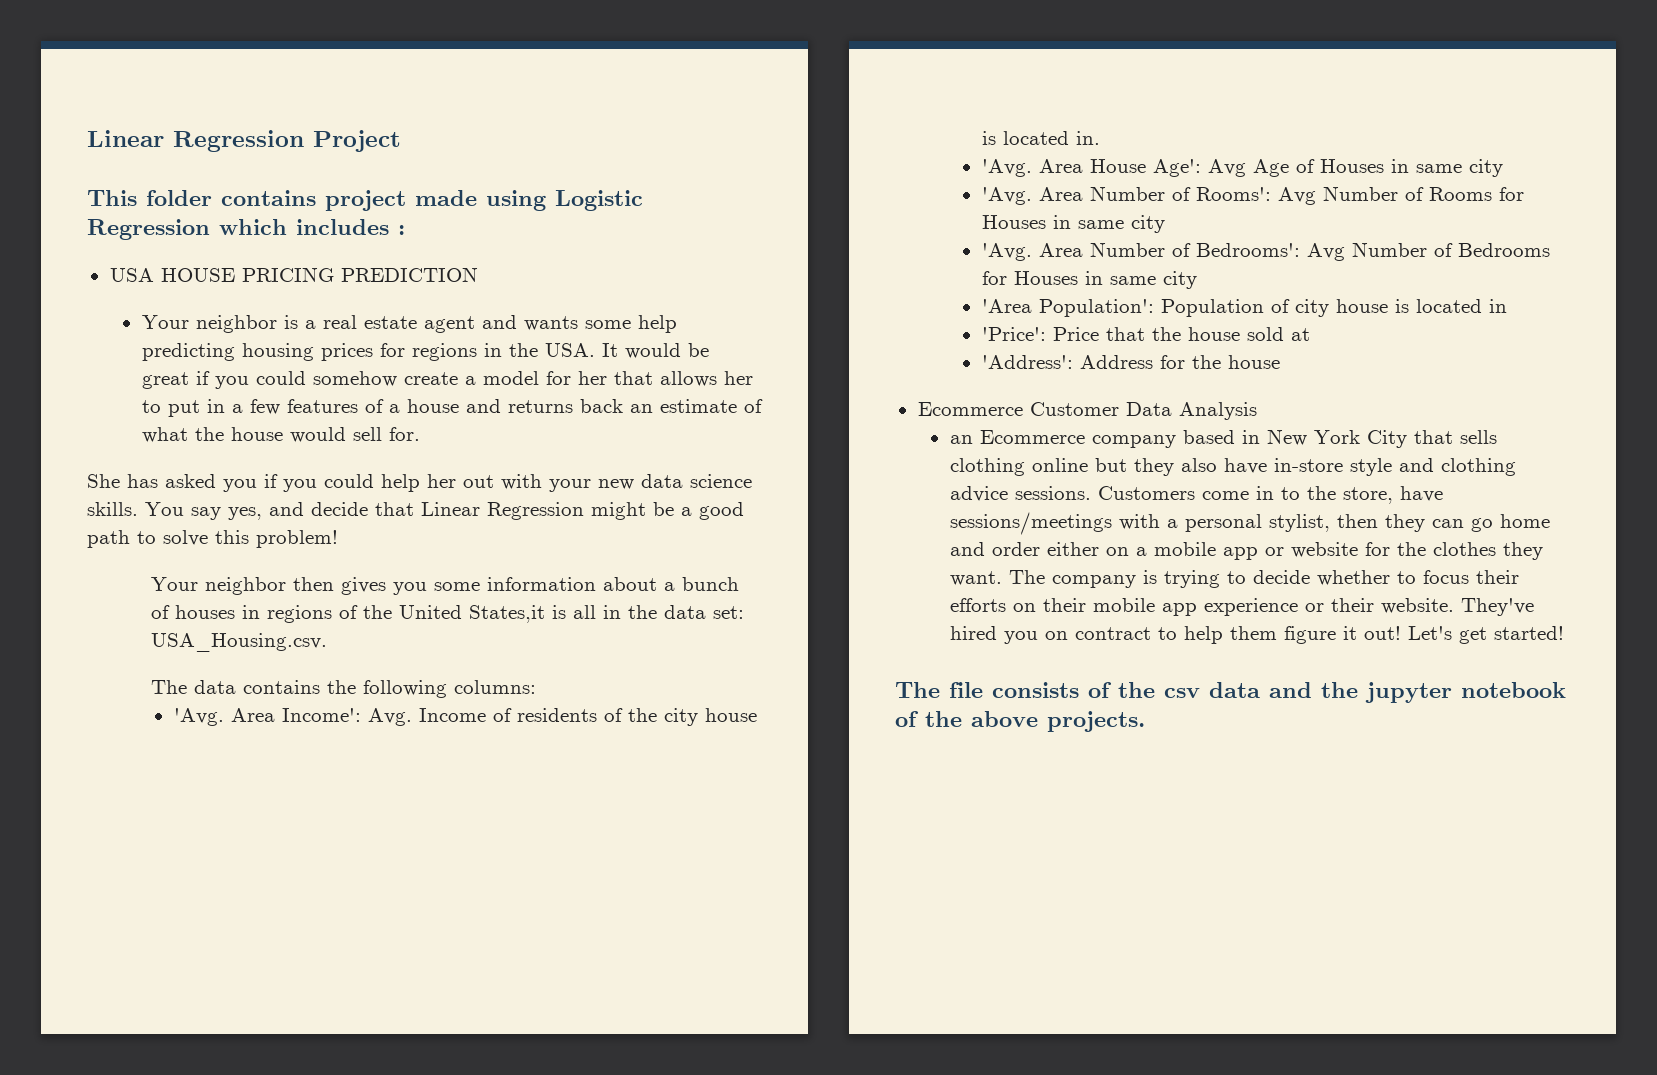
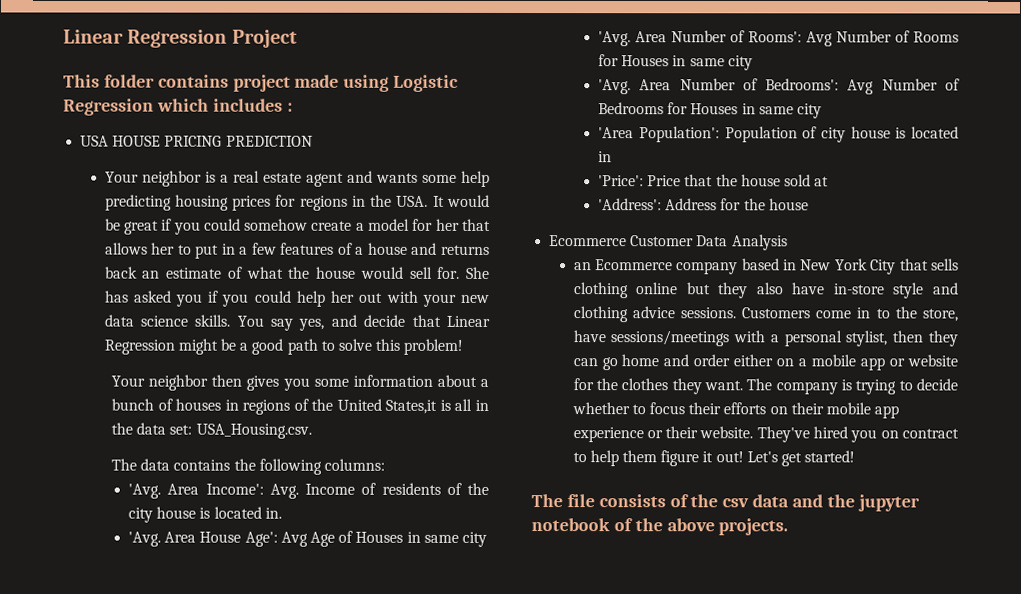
- Your neighbor is a real estate agent and wants some help predicting housing prices for regions in the USA. It would be great if you could somehow create a model for her that allows her to put in a few features of a house and returns back an estimate of what the house would sell for.
- She has asked you if you could help her out with your new data science skills.
+ Your neighbor is a real estate agent and wants some help predicting housing prices for regions in the USA. It would be great if you could somehow create a model for her that allows her to put in a few features of a house and returns back an estimate of what the house would sell for. She has asked you if you could help her out with your new data science skills.

